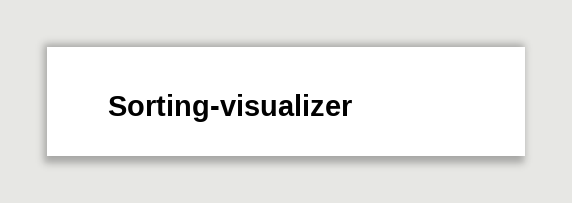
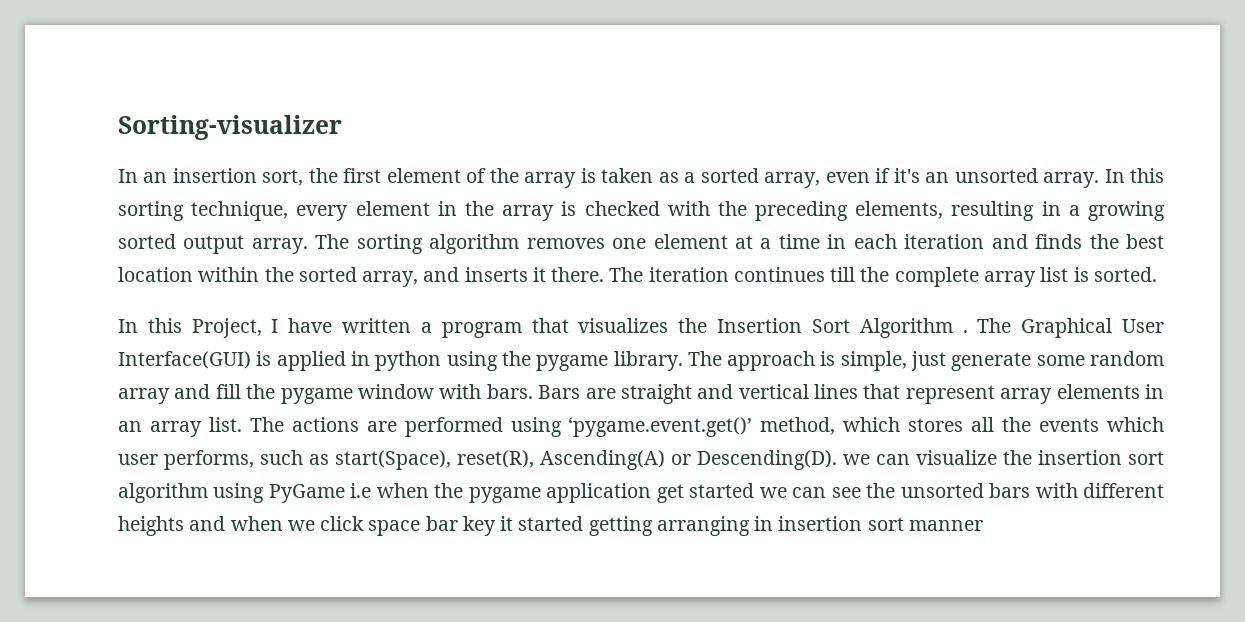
+ In an insertion sort, the first element of the array is taken as a sorted array, even if it's an unsorted array. In this sorting technique, every element in the array is checked with the preceding elements, resulting in a growing sorted output array. The sorting algorithm removes one element at a time in each iteration and finds the best location within the sorted array, and inserts it there. The iteration continues till the complete array list is sorted.
+ In this Project, I have written a program that visualizes the Insertion Sort Algorithm . The Graphical User Interface(GUI) is applied in python using the pygame library. The approach is simple, just generate some random array and fill the pygame window with bars. Bars are straight and vertical lines that represent array elements in an array list. The actions are performed using ‘pygame.event.get()’ method, which stores all the events which user performs, such as start(Space), reset(R), Ascending(A) or Descending(D). we can visualize the insertion sort algorithm using PyGame i.e when the pygame application get started we can see the unsorted bars with different heights and when we click space bar key it started getting arranging in insertion sort manner

